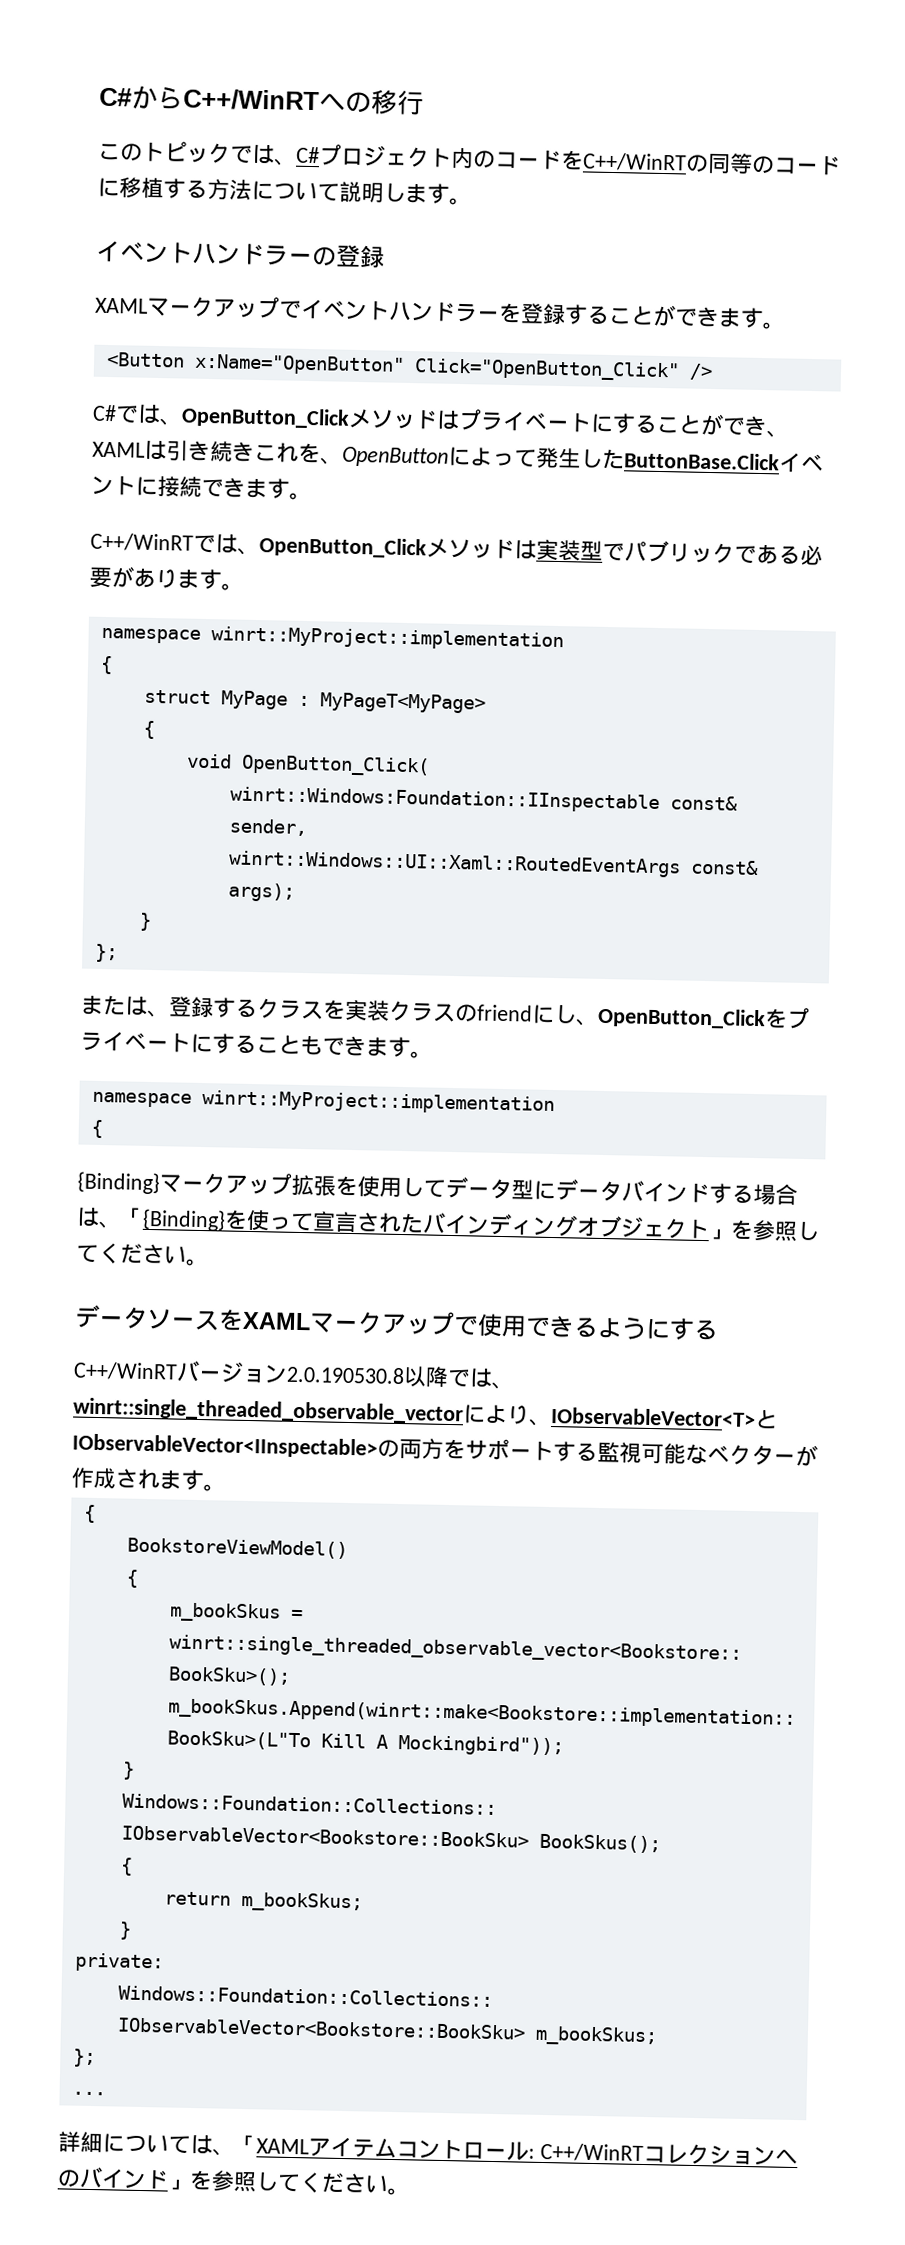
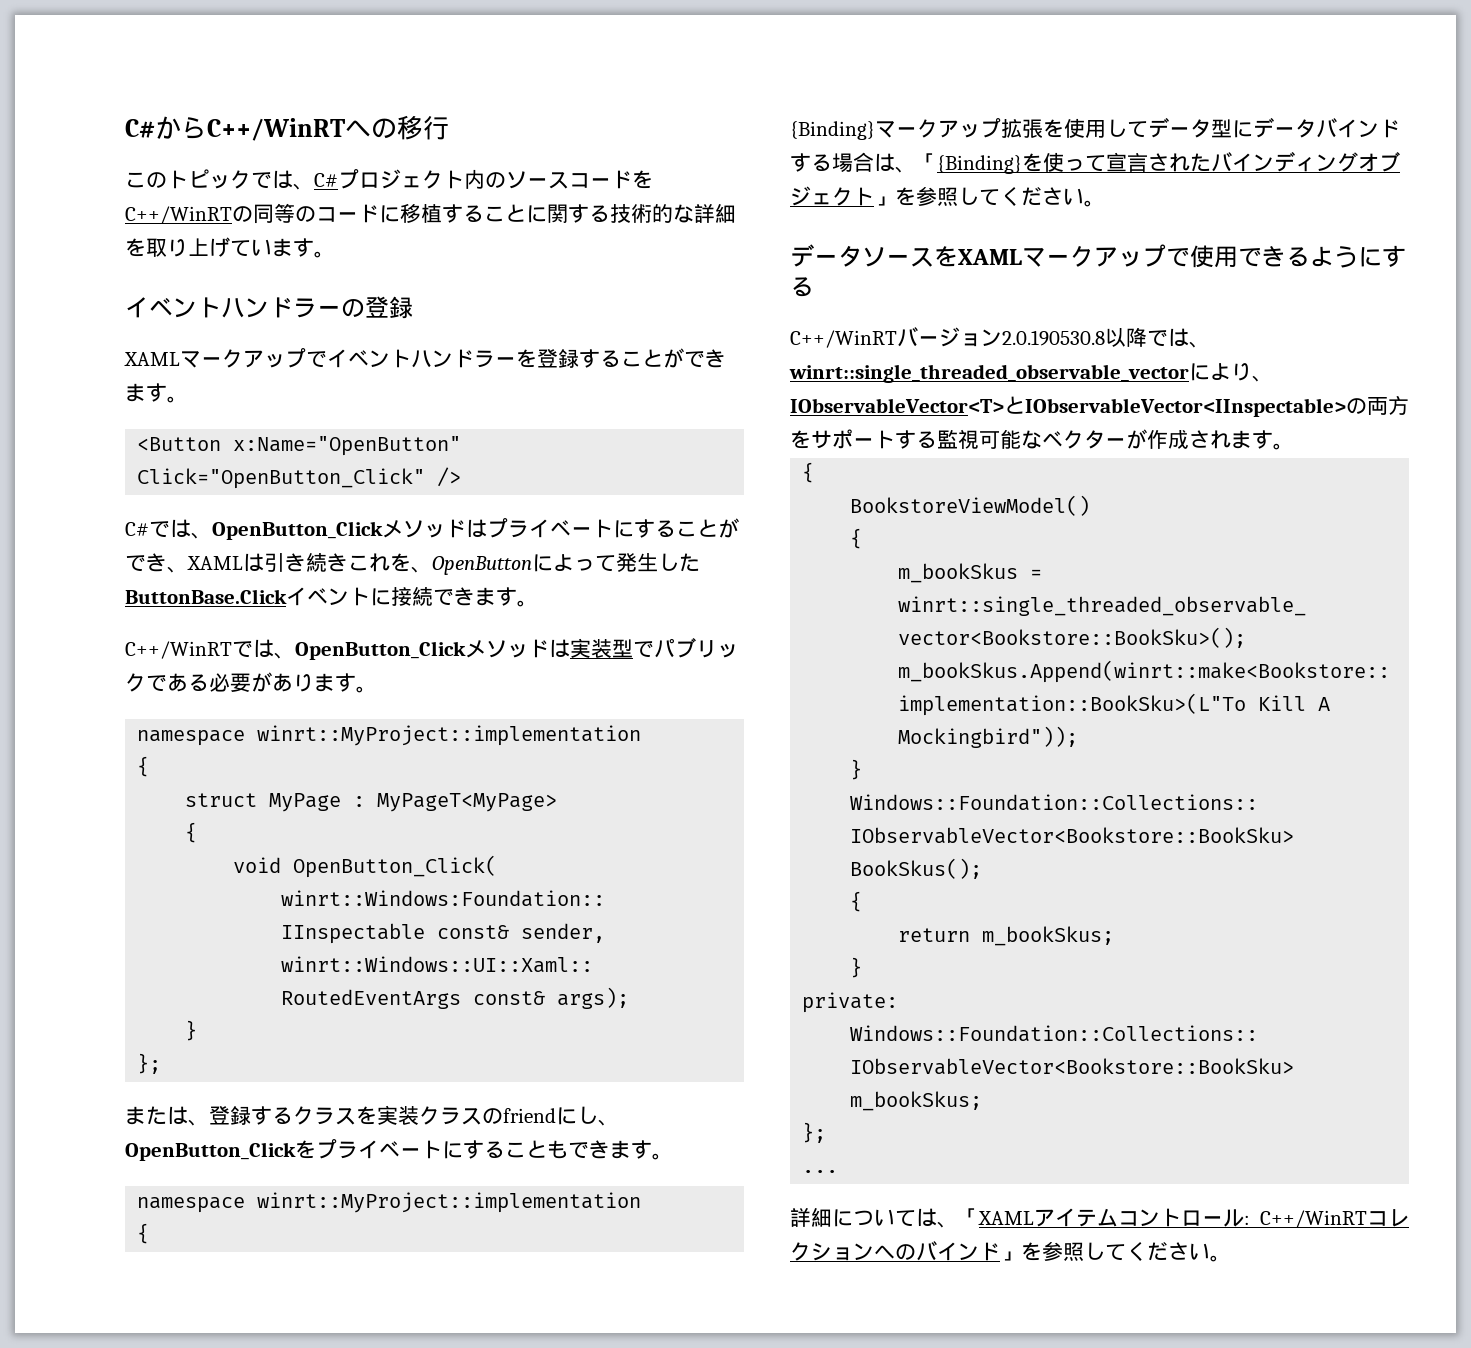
- このトピックでは、C#プロジェクト内のコードをC++/WinRTの同等のコードに移植する方法について説明します。
+ このトピックでは、C#プロジェクト内のソースコードをC++/WinRTの同等のコードに移植することに関する技術的な詳細を取り上げています。

